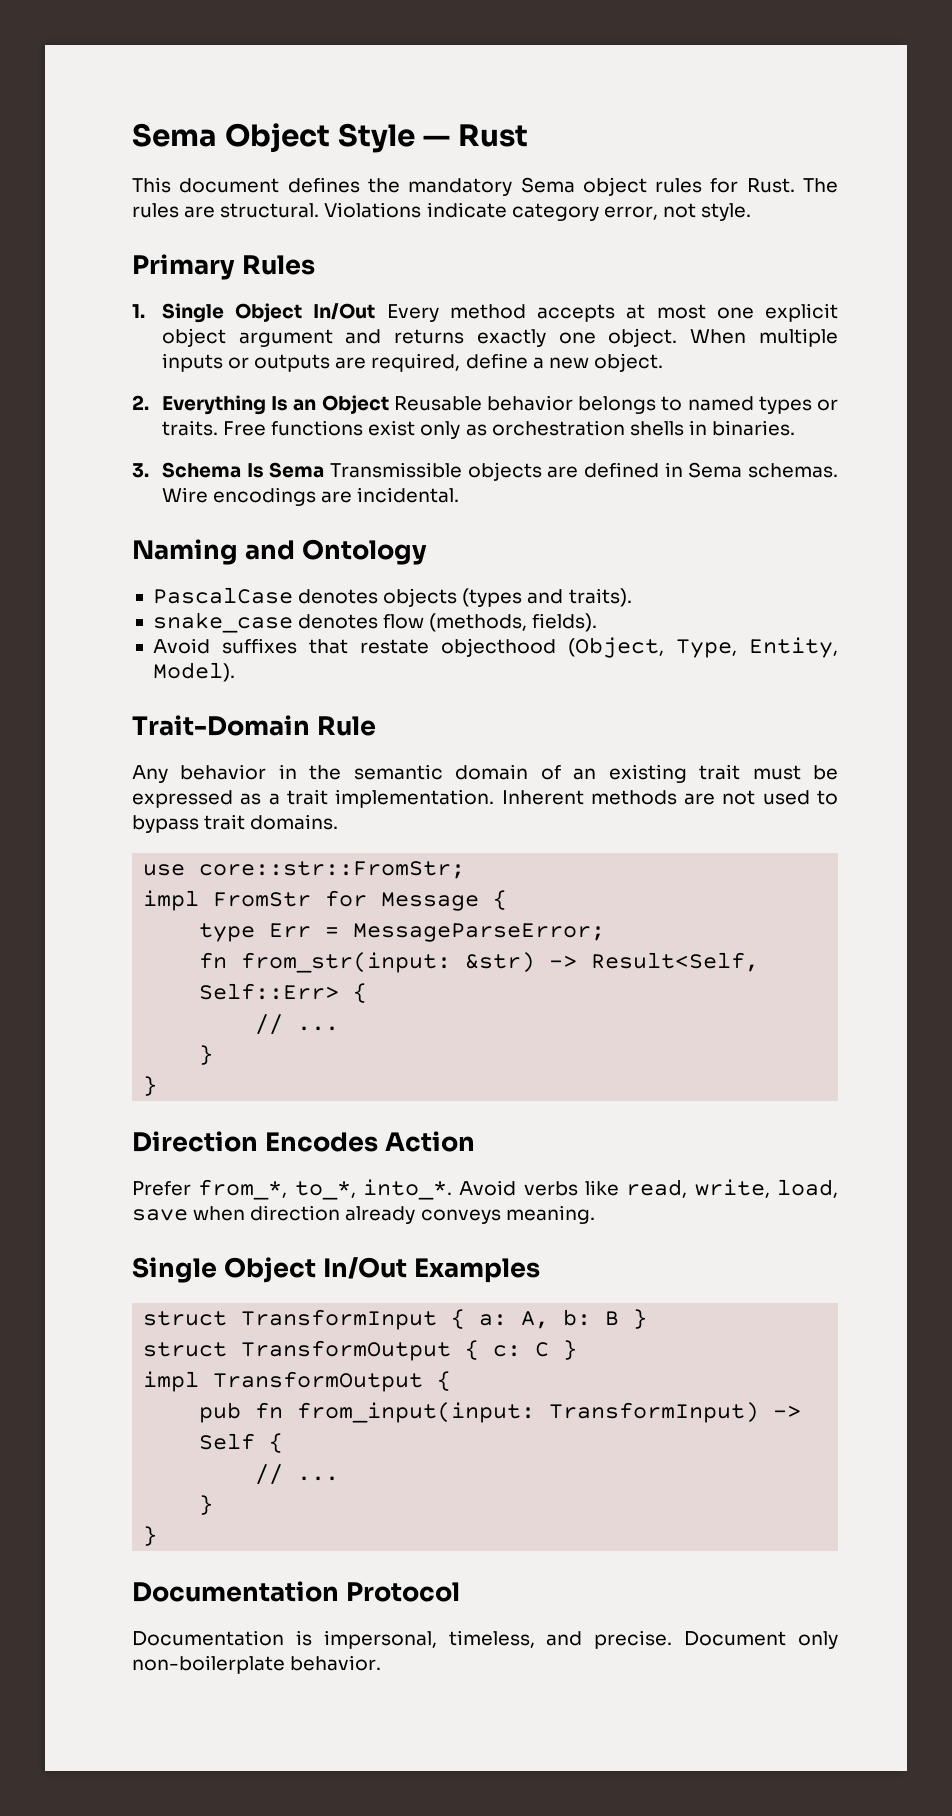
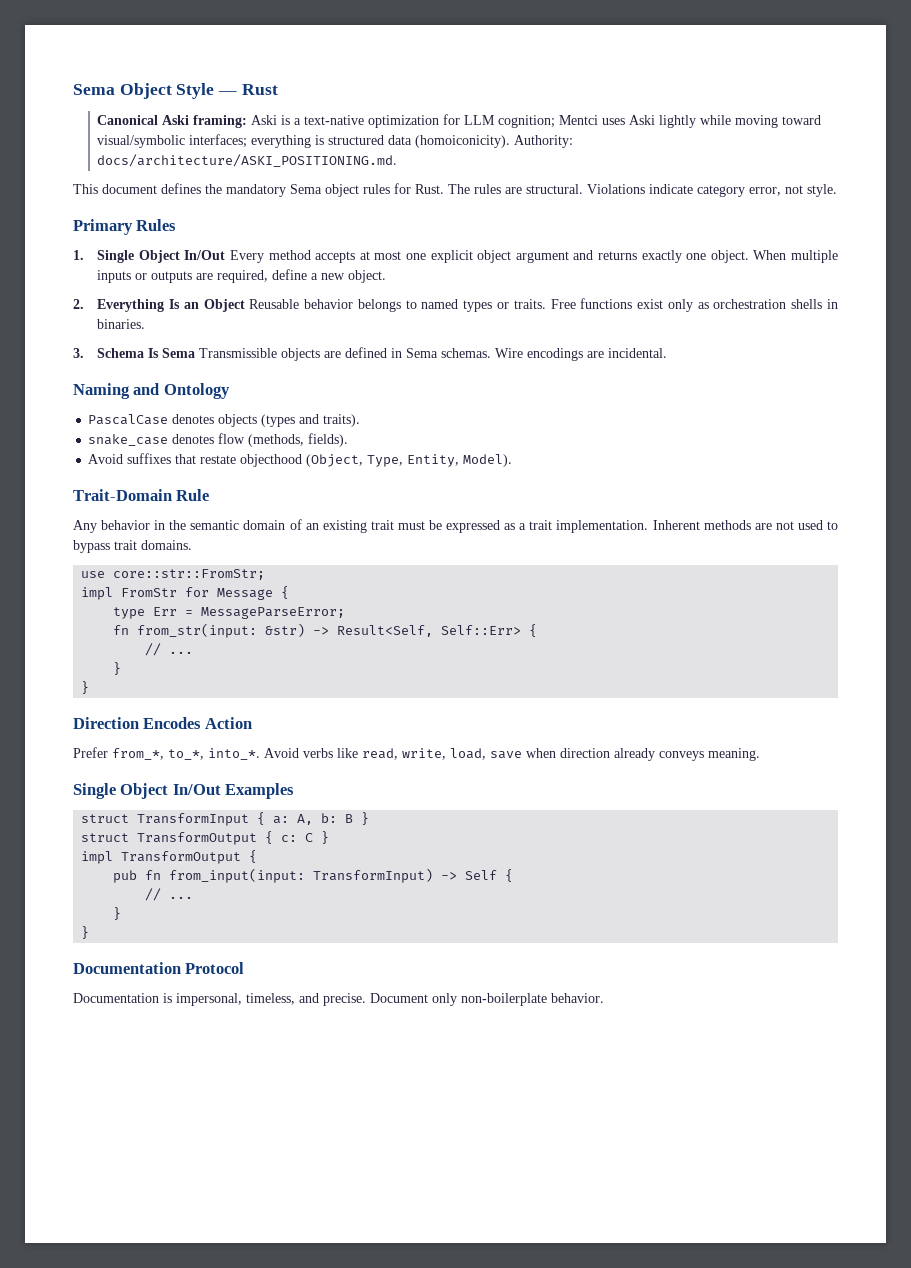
+ Canonical Aski framing: Aski is a text-native optimization for LLM cognition; Mentci uses Aski lightly while moving toward visual/symbolic interfaces; everything is structured data (homoiconicity). Authority: docs/architecture/ASKI_POSITIONING.md.

